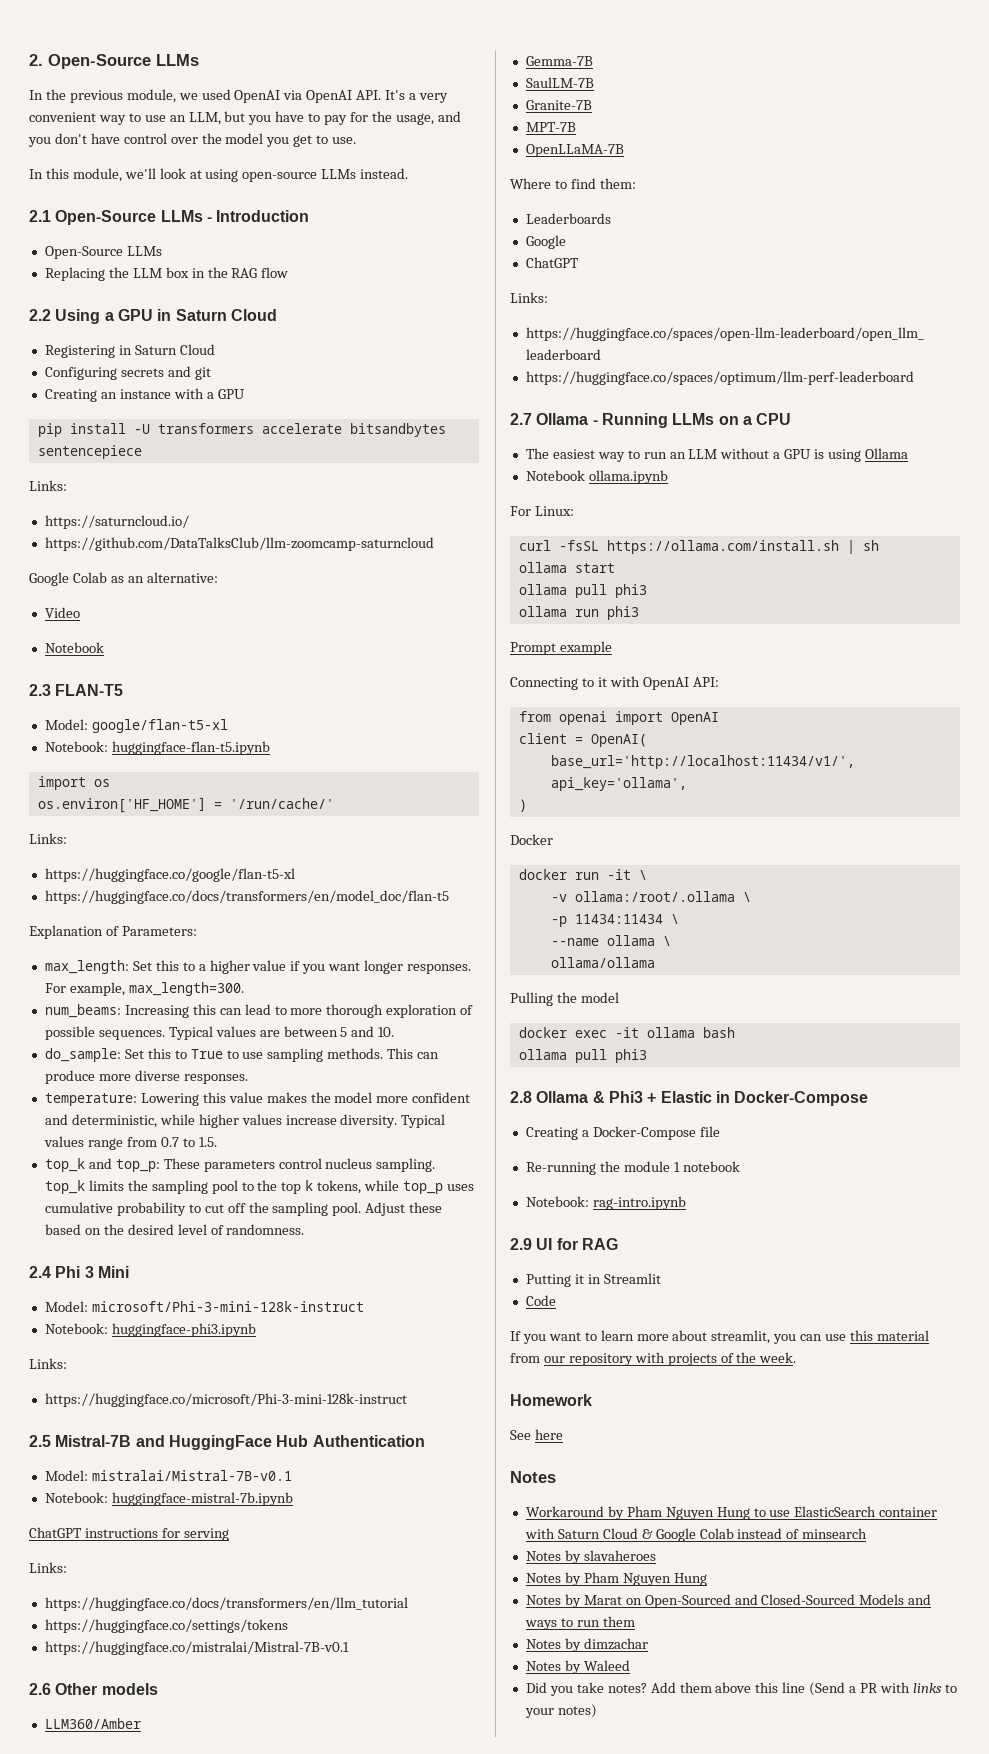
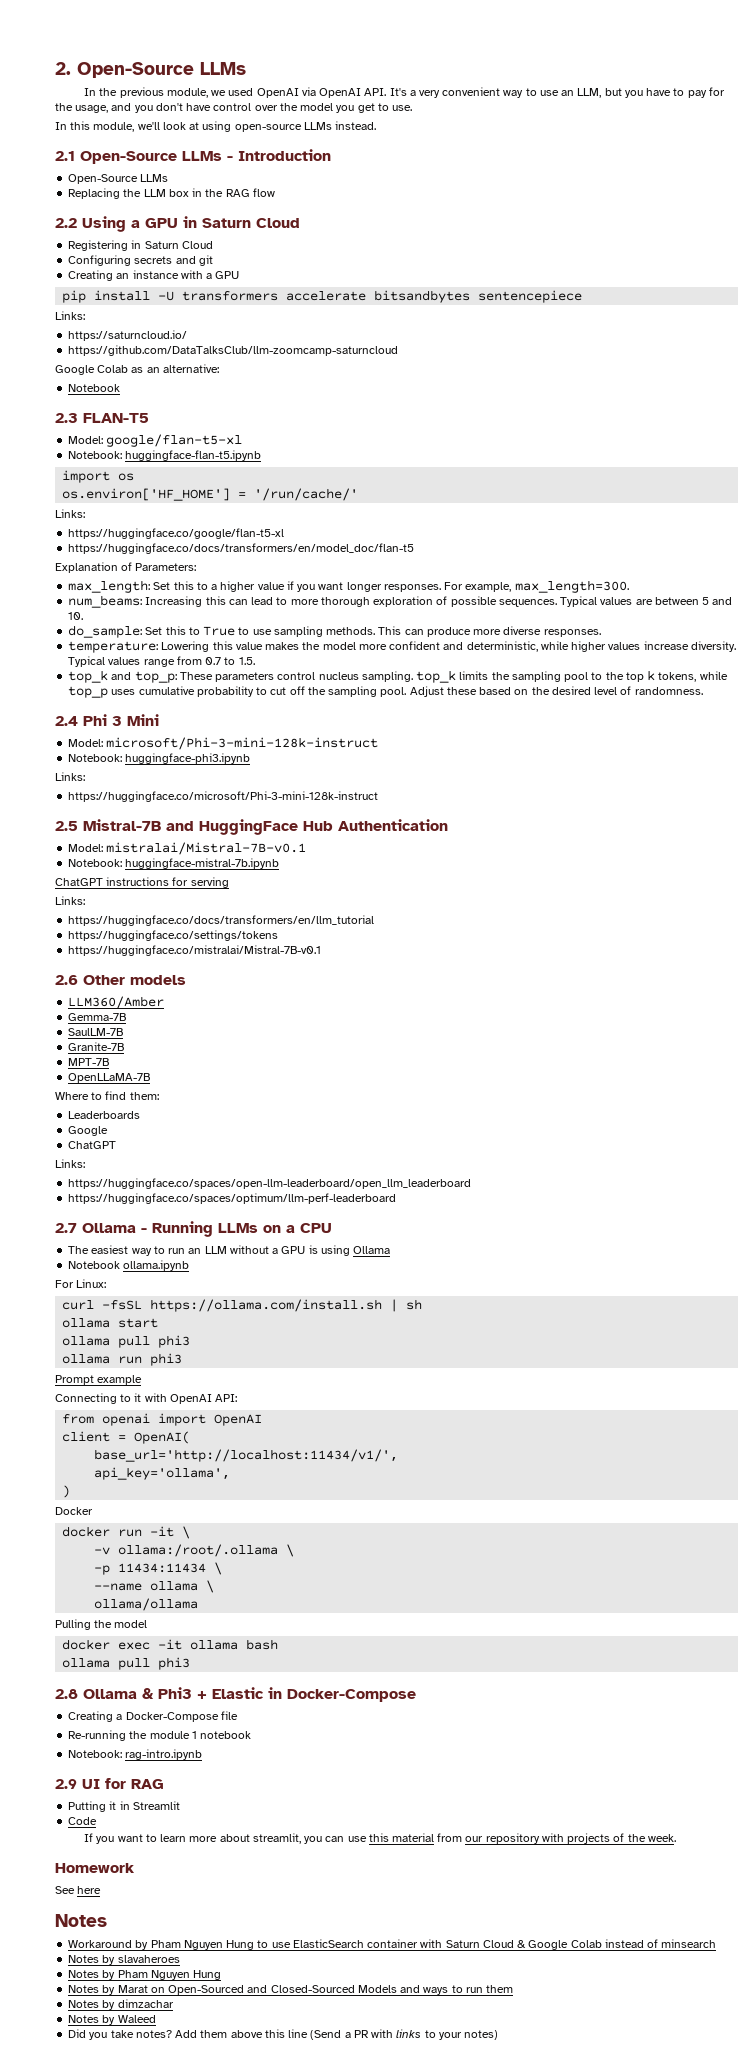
- Video

